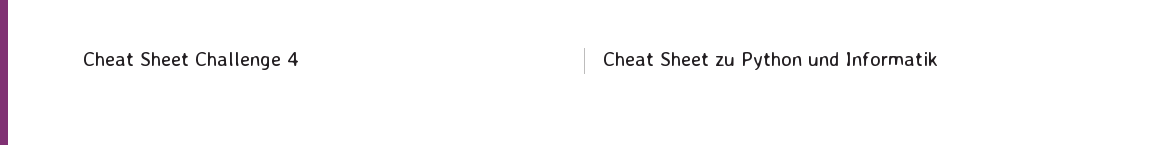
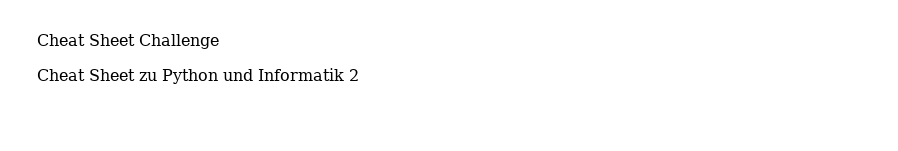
- Cheat Sheet Challenge 4
+ Cheat Sheet Challenge
- Cheat Sheet zu Python und Informatik
+ Cheat Sheet zu Python und Informatik 2

